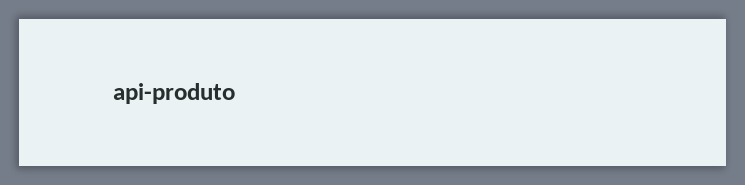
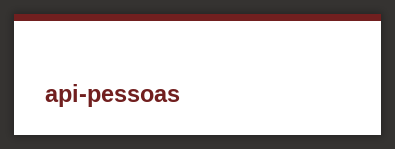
- api-produto
+ api-pessoas

